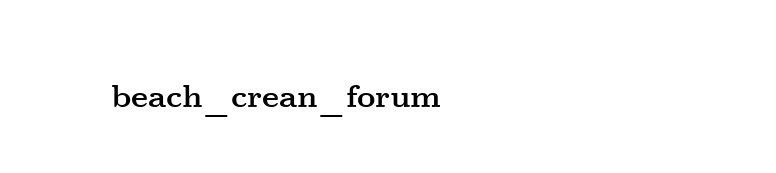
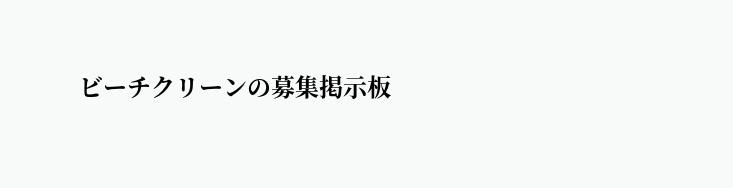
- beach_crean_forum
+ ビーチクリーンの募集掲示板

